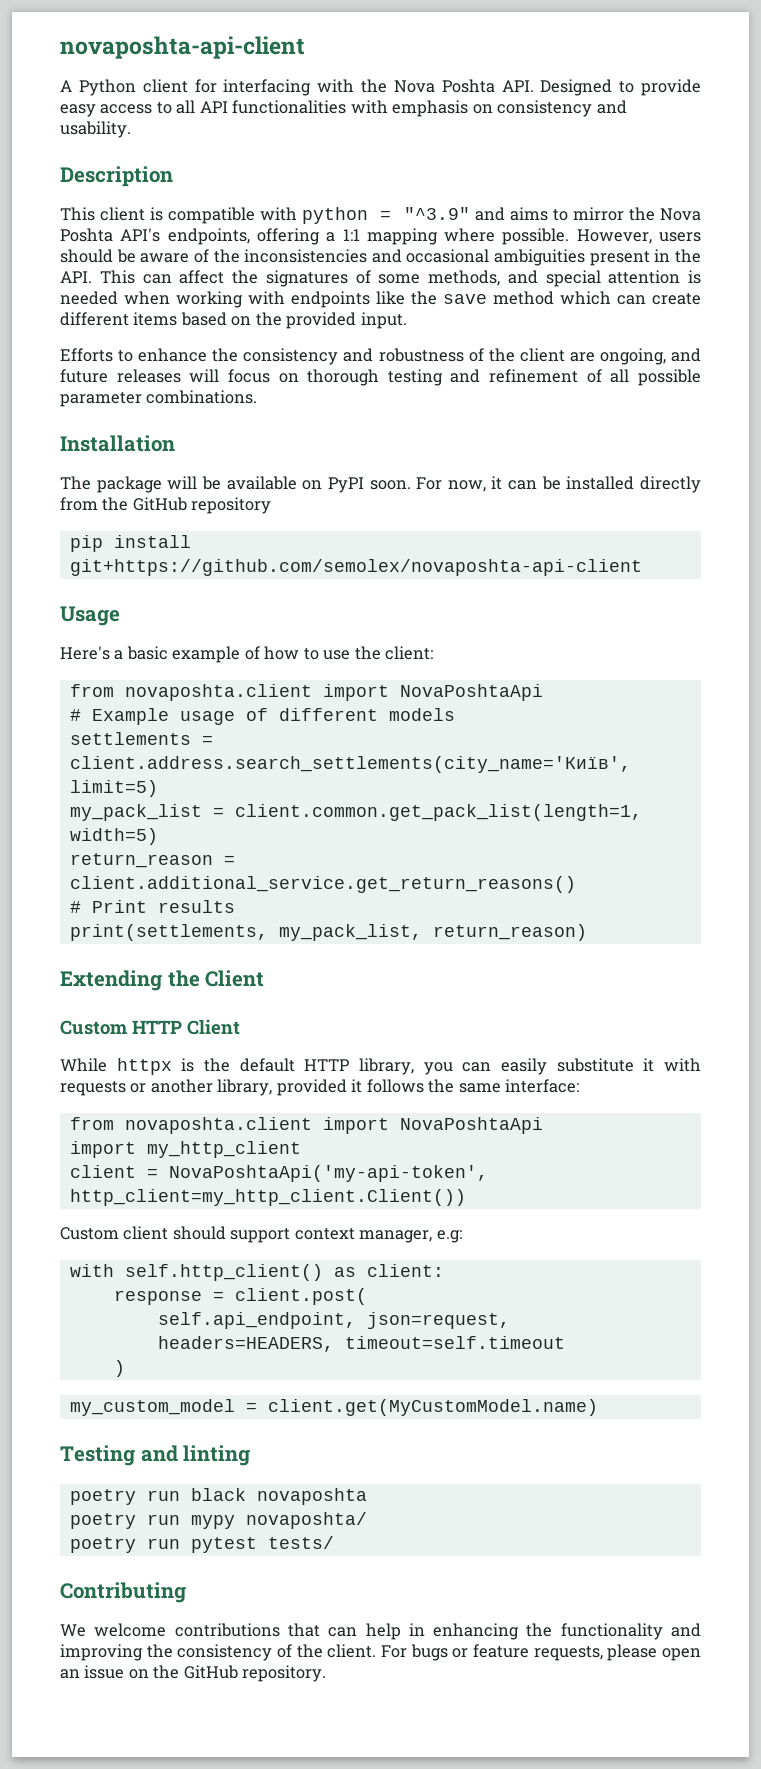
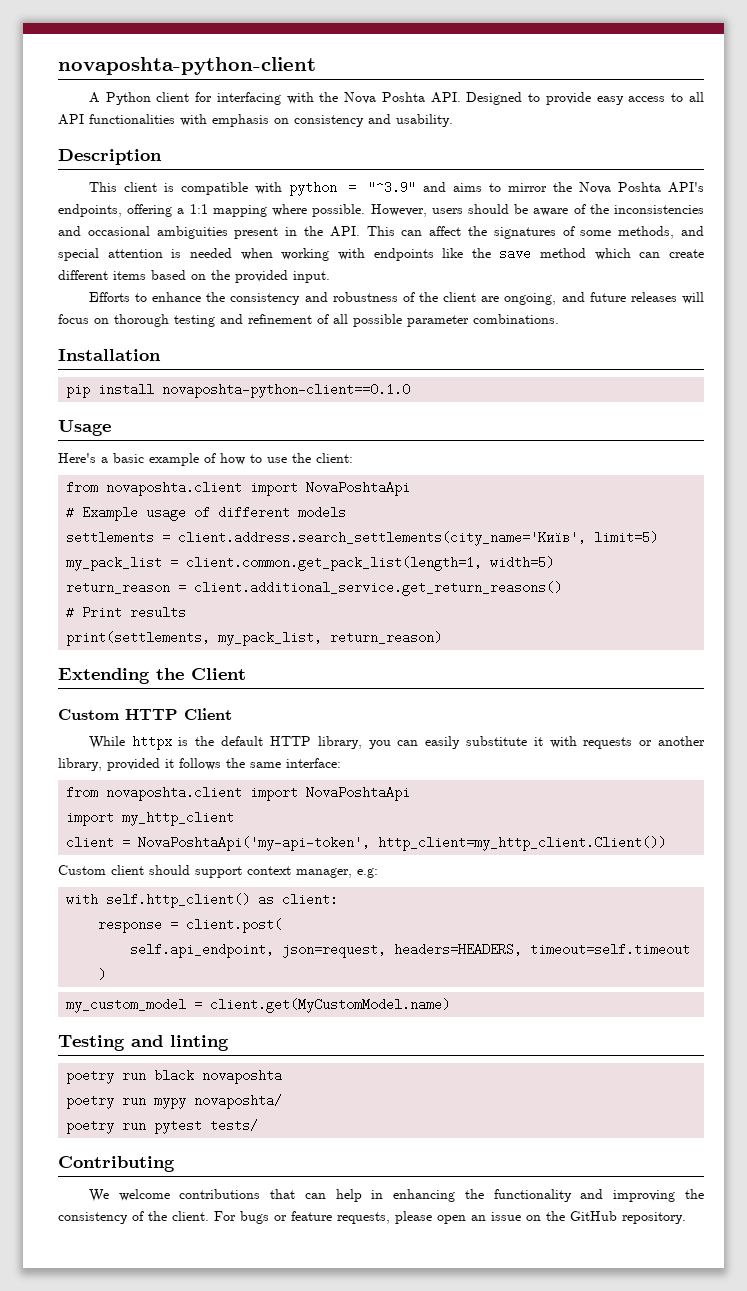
- novaposhta-api-client
+ novaposhta-python-client
- The package will be available on PyPI soon. For now, it can be installed directly from the GitHub repository
- pip install git+https://github.com/semolex/novaposhta-api-client
+ pip install novaposhta-python-client==0.1.0

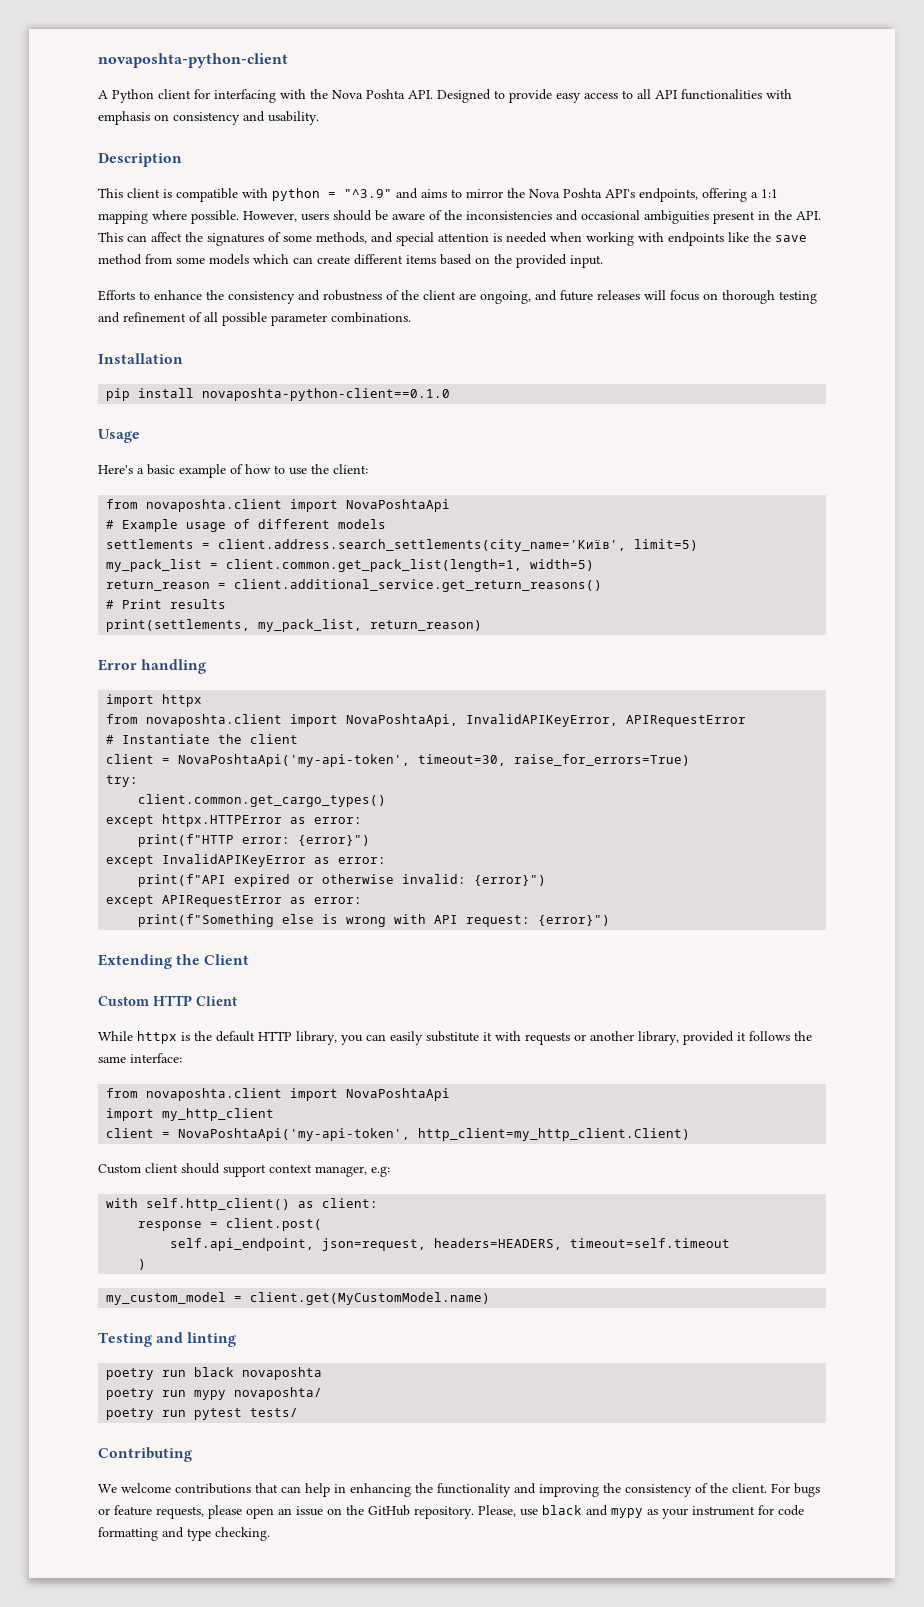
- However, users should be aware of the inconsistencies and occasional ambiguities present in the API. This can affect the signatures of some methods, and special attention is needed when working with endpoints like the save method which can create different items based on the provided input.
+ However, users should be aware of the inconsistencies and occasional ambiguities present in the API. This can affect the signatures of some methods, and special attention is needed when working with endpoints like the save method from some models which can create different items based on the provided input.
+ Error handling
+ import httpx
+ from novaposhta.client import NovaPoshtaApi, InvalidAPIKeyError, APIRequestError
+ # Instantiate the client
+ client = NovaPoshtaApi('my-api-token', timeout=30, raise_for_errors=True)
+ try:
+ client.common.get_cargo_types()
+ except httpx.HTTPError as error:
+ print(f"HTTP error: {error}")
+ except InvalidAPIKeyError as error:
+ print(f"API expired or otherwise invalid: {error}")
+ except APIRequestError as error:
+ print(f"Something else is wrong with API request: {error}")
- client = NovaPoshtaApi('my-api-token', http_client=my_http_client.Client())
+ client = NovaPoshtaApi('my-api-token', http_client=my_http_client.Client)
+ Please, use black and mypy as your instrument for code formatting and type checking.

